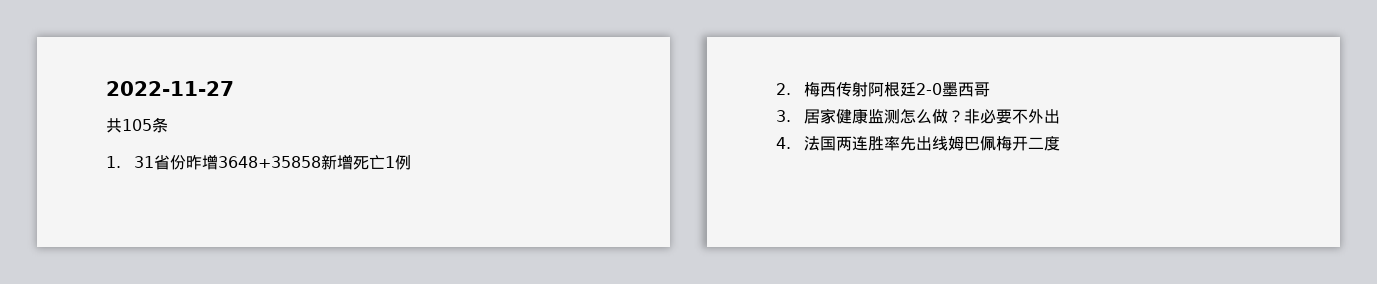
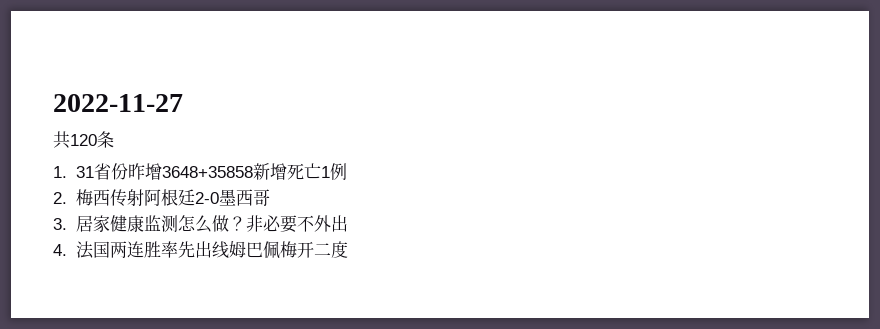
- 共105条
+ 共120条

